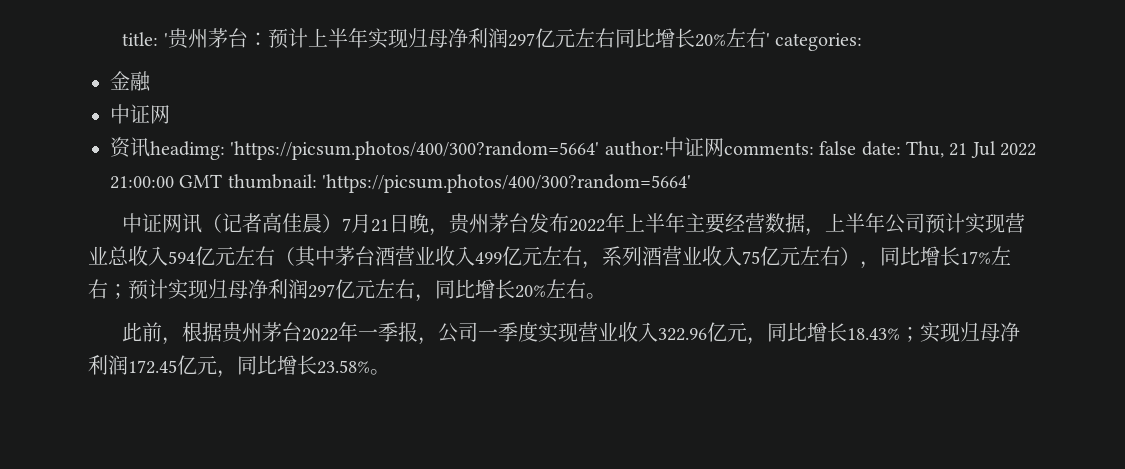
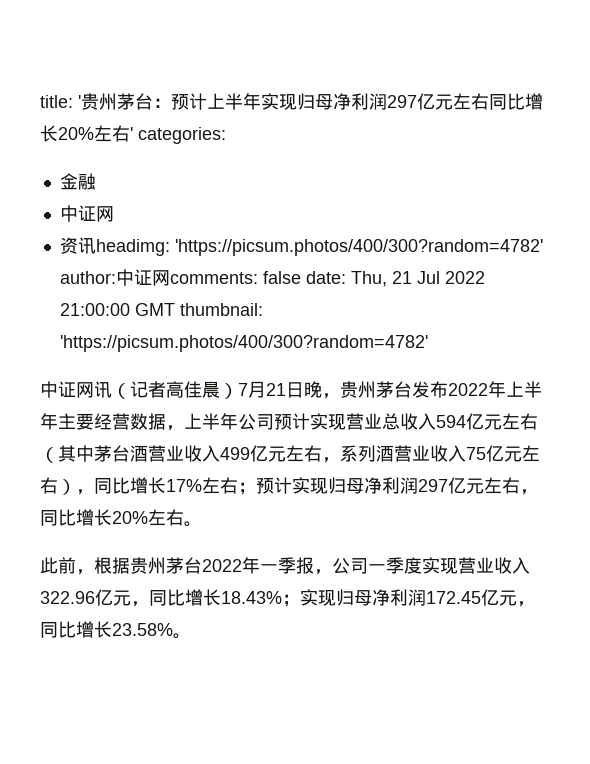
- 资讯headimg: 'https://picsum.photos/400/300?random=5664' author:中证网comments: false date: Thu, 21 Jul 2022 21:00:00 GMT thumbnail: 'https://picsum.photos/400/300?random=5664'
+ 资讯headimg: 'https://picsum.photos/400/300?random=4782' author:中证网comments: false date: Thu, 21 Jul 2022 21:00:00 GMT thumbnail: 'https://picsum.photos/400/300?random=4782'

